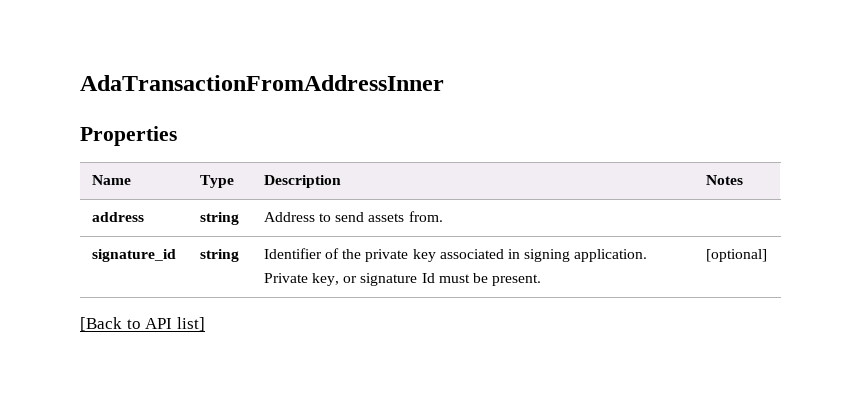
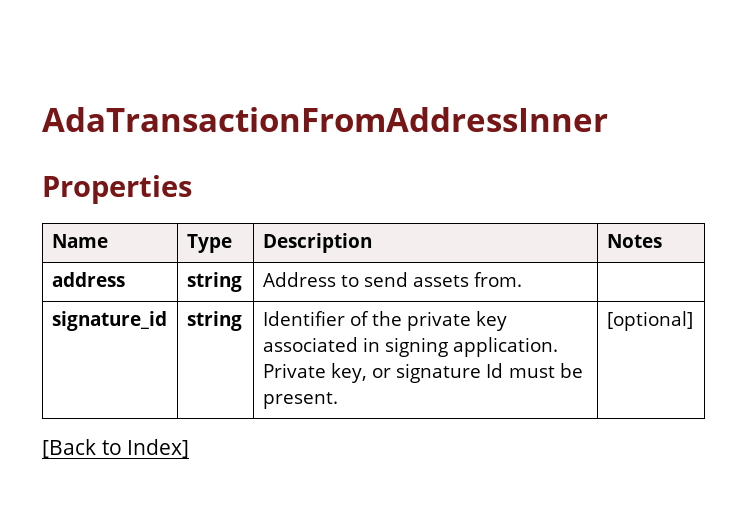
- [Back to API list]
+ [Back to Index]

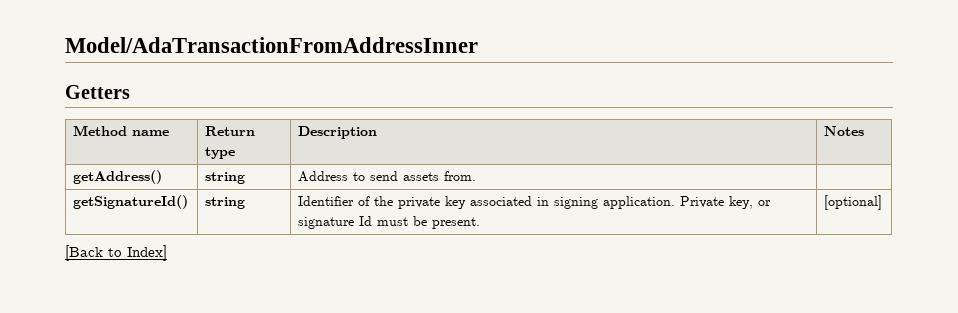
- AdaTransactionFromAddressInner
- Properties
- Name | Type | Description | Notes
+ Model/AdaTransactionFromAddressInner
+ Getters
+ Method name | Return type | Description | Notes
- address | string | Address to send assets from. |
+ getAddress() | string | Address to send assets from. |
- signature_id | string | Identifier of the private key associated in signing application. Private key, or signature Id must be present. | [optional]
+ getSignatureId() | string | Identifier of the private key associated in signing application. Private key, or signature Id must be present. | [optional]

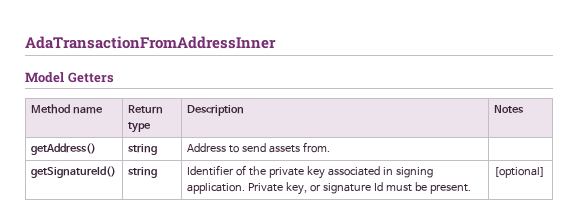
- Model/AdaTransactionFromAddressInner
- Getters
+ AdaTransactionFromAddressInner
+ Model Getters
- [Back to Index]

